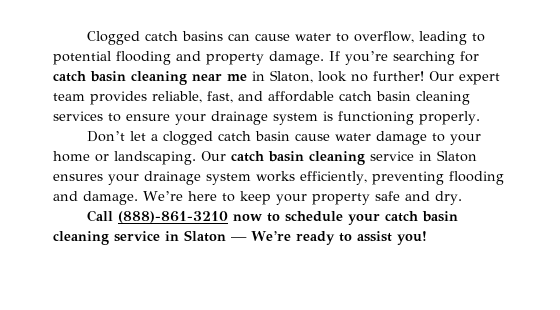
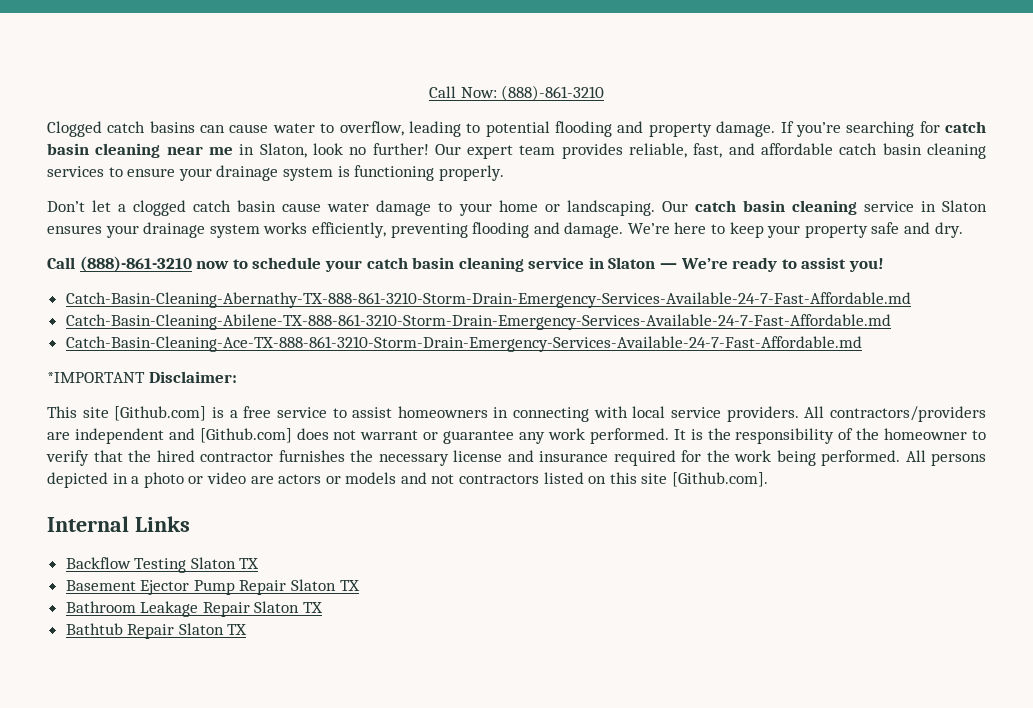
+ Call Now: (888)-861-3210
+ Catch-Basin-Cleaning-Abernathy-TX-888-861-3210-Storm-Drain-Emergency-Services-Available-24-7-Fast-Affordable.md
+ Catch-Basin-Cleaning-Abilene-TX-888-861-3210-Storm-Drain-Emergency-Services-Available-24-7-Fast-Affordable.md
+ Catch-Basin-Cleaning-Ace-TX-888-861-3210-Storm-Drain-Emergency-Services-Available-24-7-Fast-Affordable.md
+ *IMPORTANT Disclaimer:
+ This site [Github.com] is a free service to assist homeowners in connecting with local service providers. All contractors/providers are independent and [Github.com] does not warrant or guarantee any work performed. It is the responsibility of the homeowner to verify that the hired contractor furnishes the necessary license and insurance required for the work being performed. All persons depicted in a photo or video are actors or models and not contractors listed on this site [Github.com].
+ Internal Links
+ Backflow Testing Slaton TX
+ Basement Ejector Pump Repair Slaton TX
+ Bathroom Leakage Repair Slaton TX
+ Bathtub Repair Slaton TX

